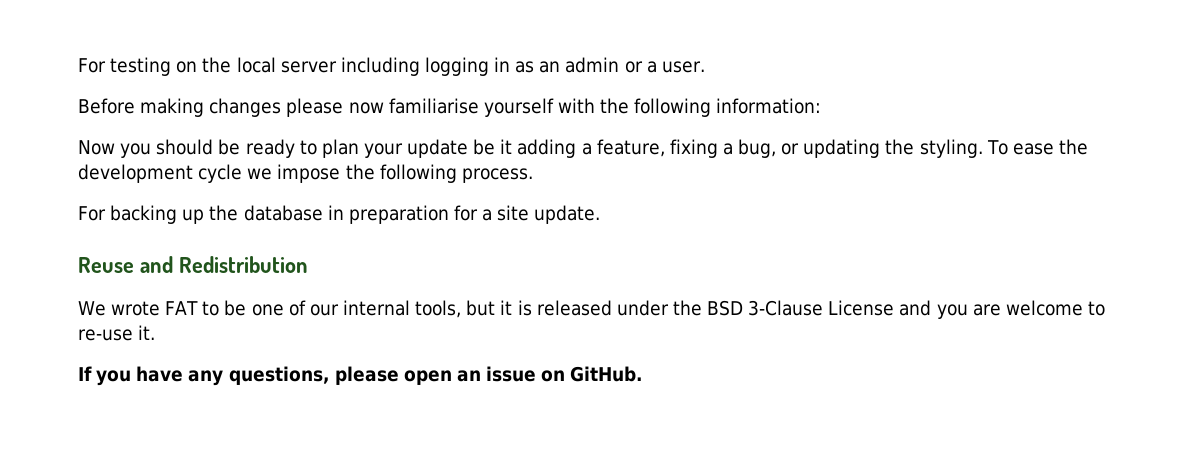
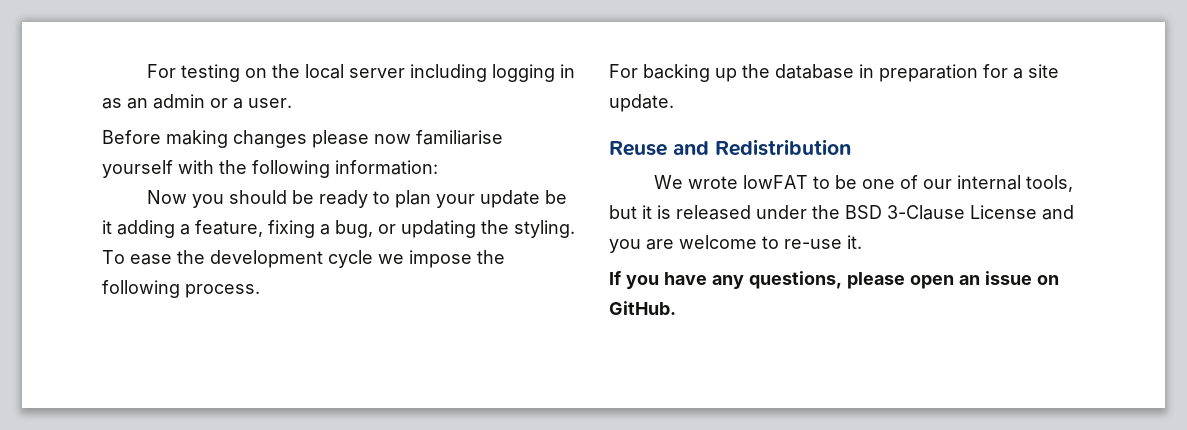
- We wrote FAT to be one of our internal tools, but it is released under the BSD 3-Clause License and you are welcome to re-use it.
+ We wrote lowFAT to be one of our internal tools, but it is released under the BSD 3-Clause License and you are welcome to re-use it.

